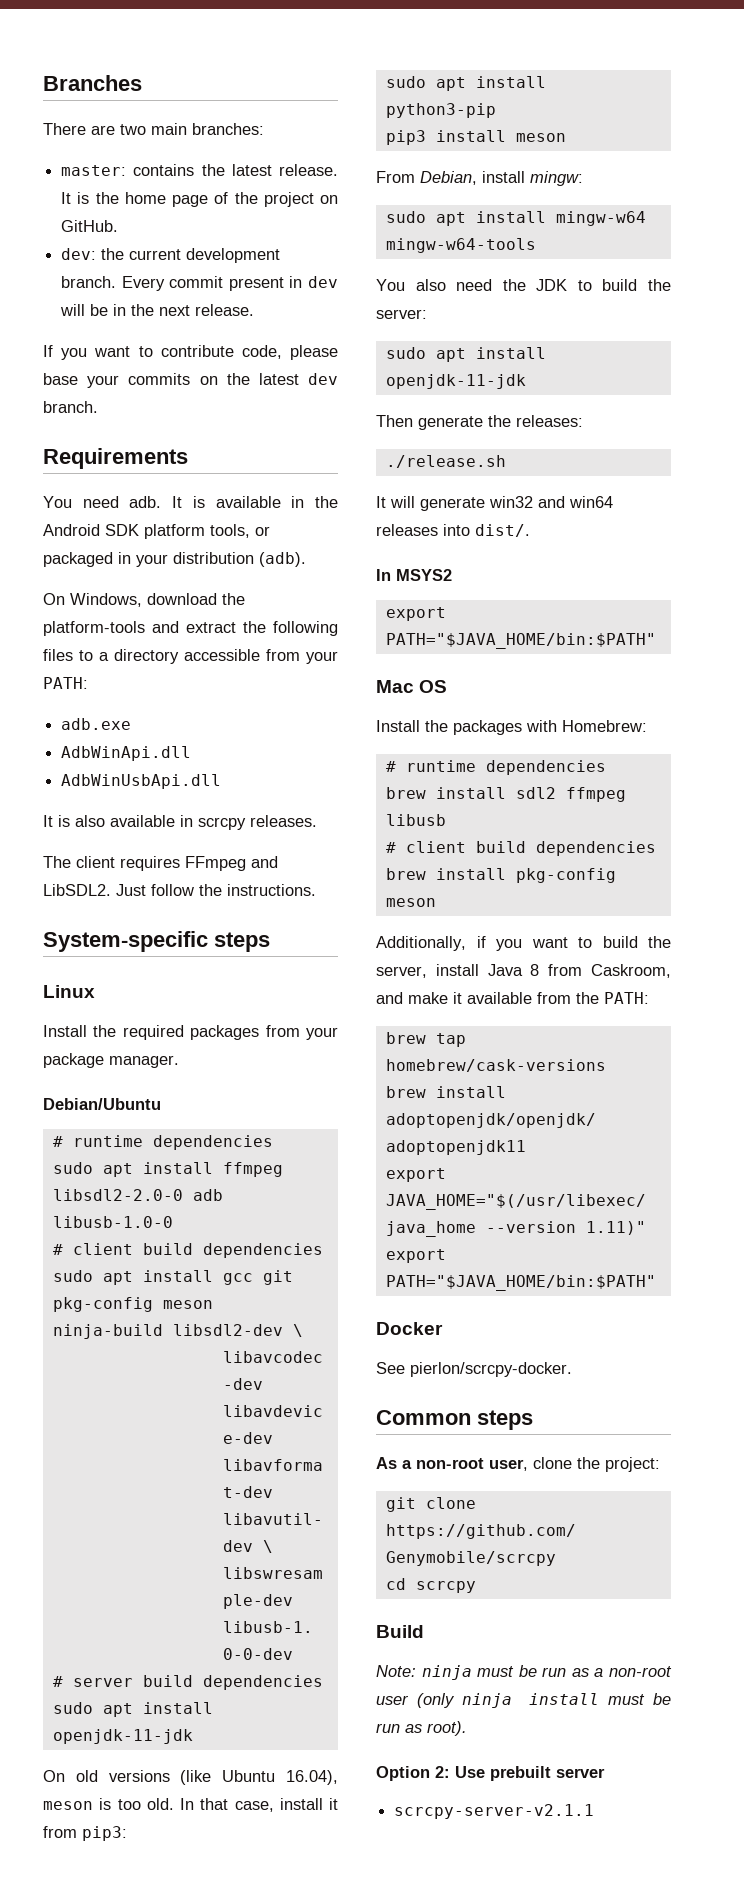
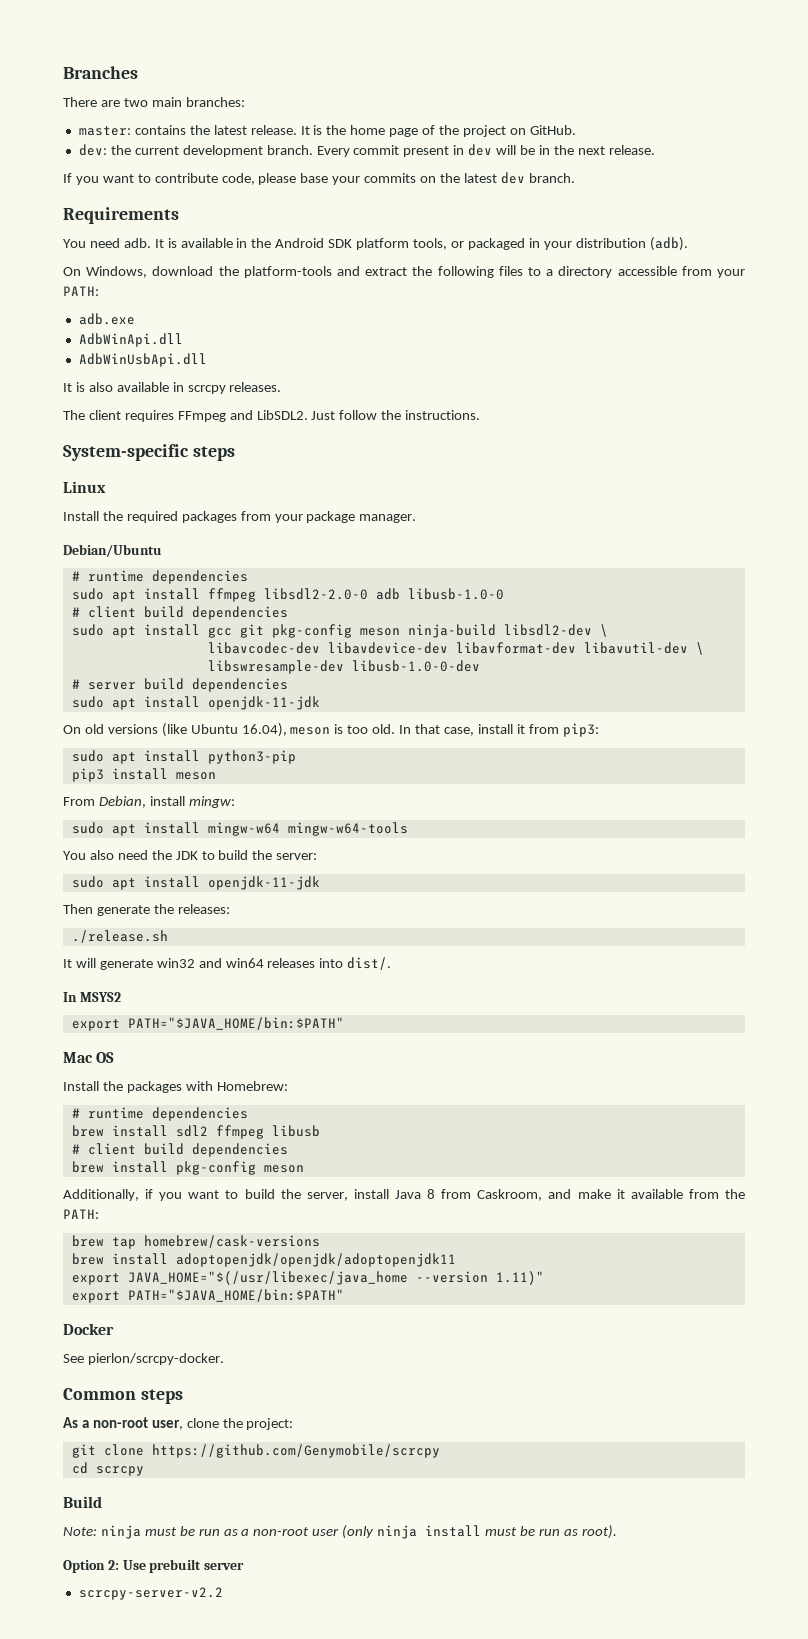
- scrcpy-server-v2.1.1
+ scrcpy-server-v2.2

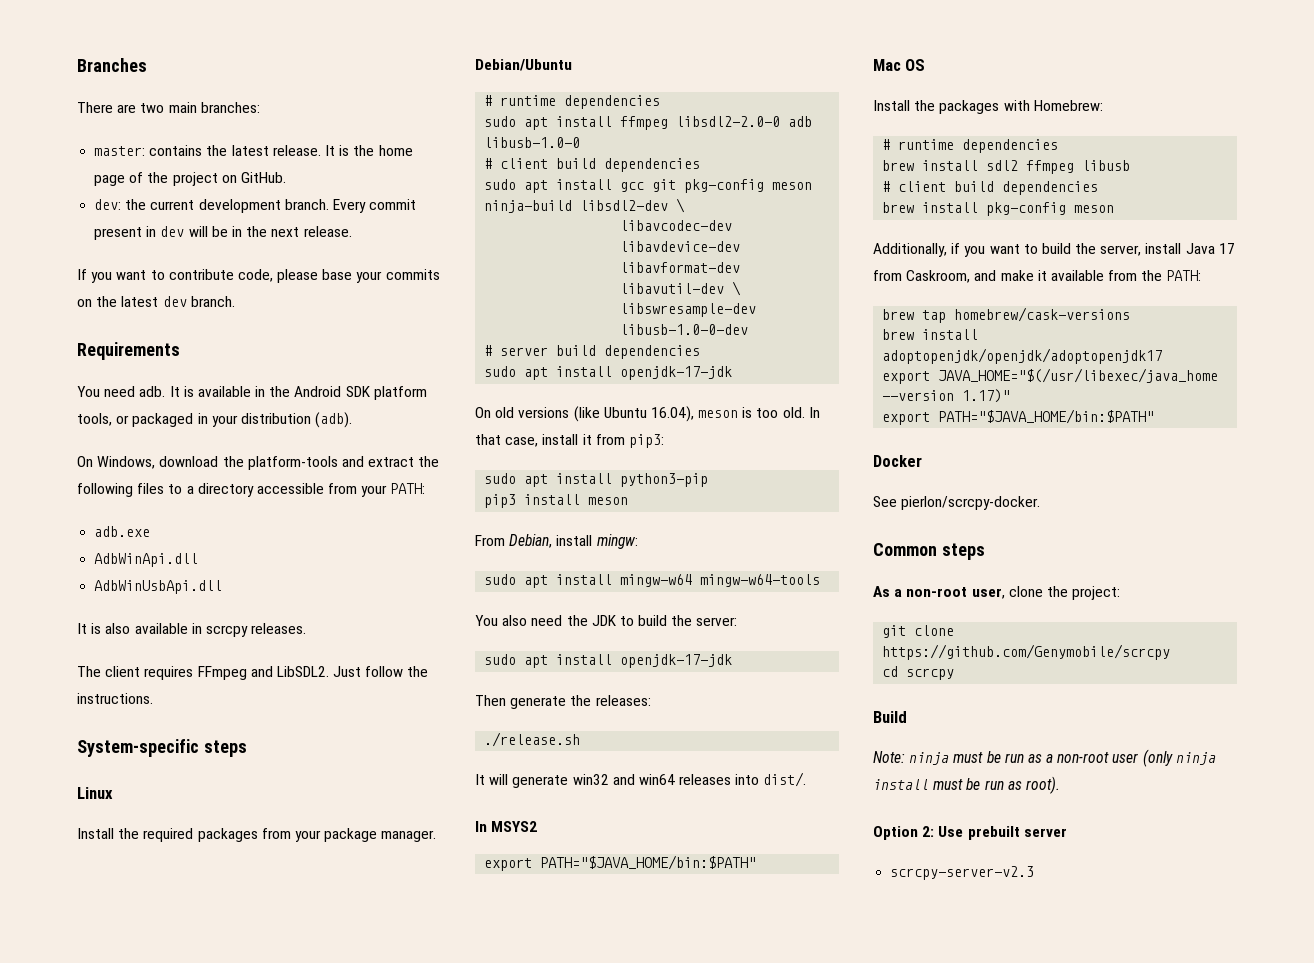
  # server build dependencies
- sudo apt install openjdk-11-jdk
+ sudo apt install openjdk-17-jdk
  You also need the JDK to build the server:
- sudo apt install openjdk-11-jdk
+ sudo apt install openjdk-17-jdk
- Additionally, if you want to build the server, install Java 8 from Caskroom, and make it available from the PATH:
+ Additionally, if you want to build the server, install Java 17 from Caskroom, and make it available from the PATH:
- brew install adoptopenjdk/openjdk/adoptopenjdk11
+ brew install adoptopenjdk/openjdk/adoptopenjdk17
- export JAVA_HOME="$(/usr/libexec/java_home --version 1.11)"
+ export JAVA_HOME="$(/usr/libexec/java_home --version 1.17)"
- scrcpy-server-v2.2
+ scrcpy-server-v2.3

